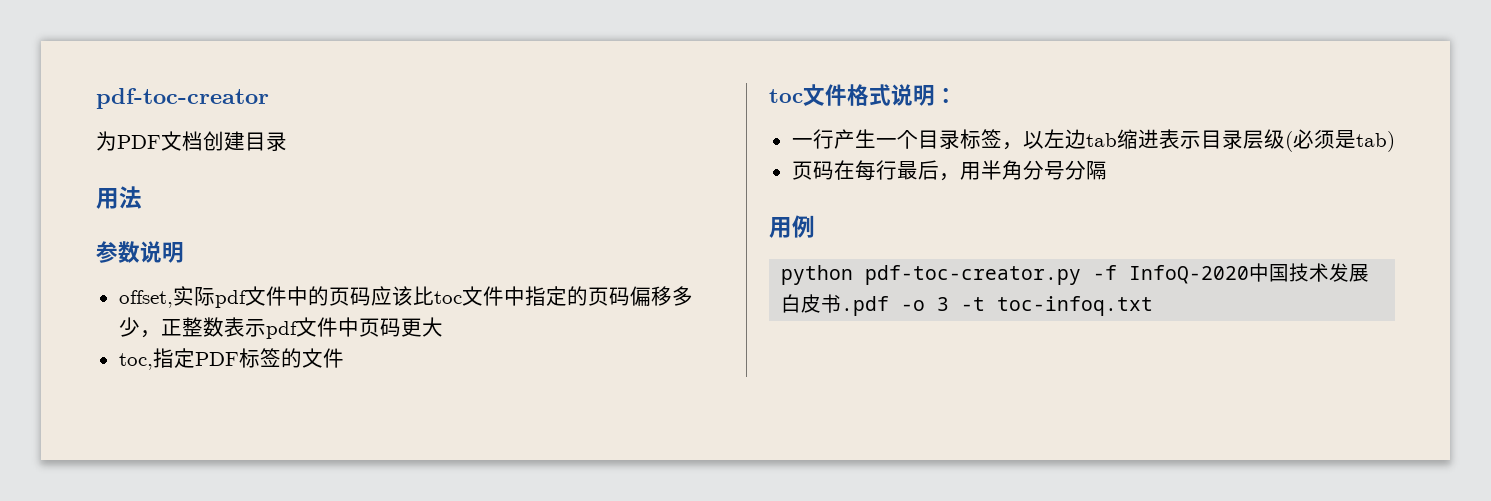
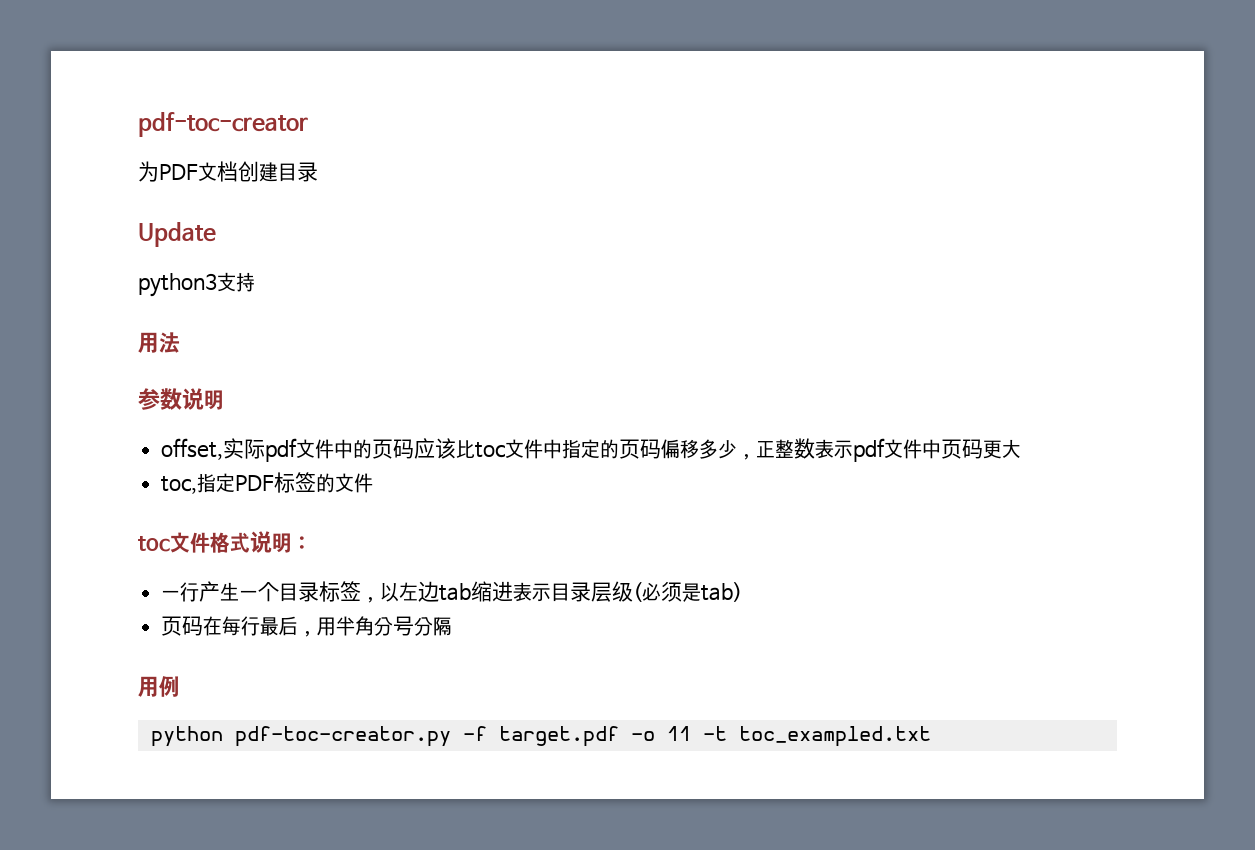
+ Update
+ python3支持
- python pdf-toc-creator.py -f InfoQ-2020中国技术发展白皮书.pdf -o 3 -t toc-infoq.txt
+ python pdf-toc-creator.py -f target.pdf -o 11 -t toc_exampled.txt

